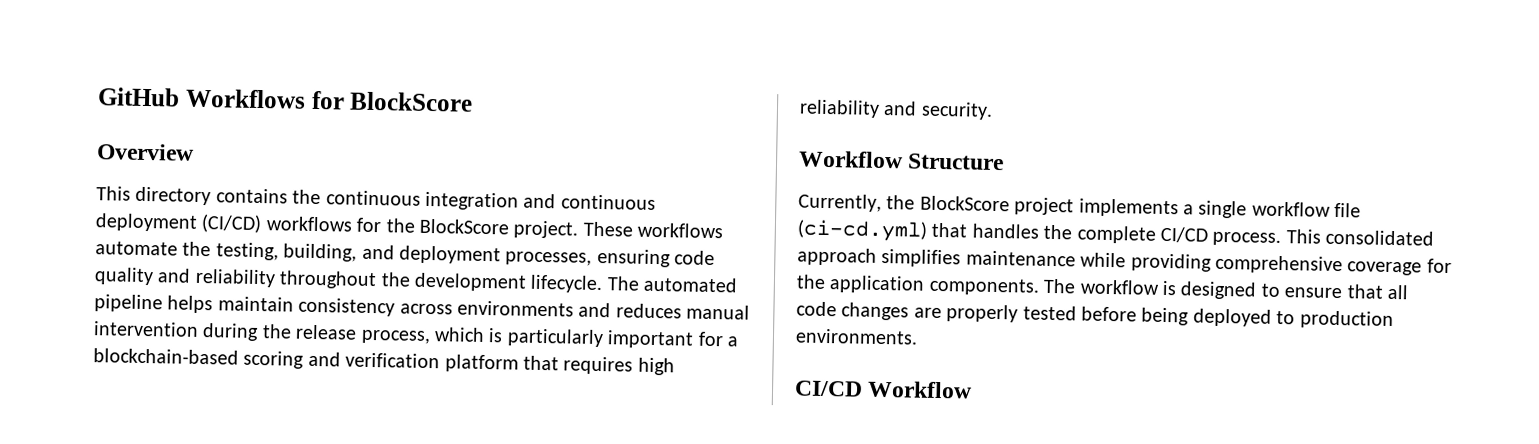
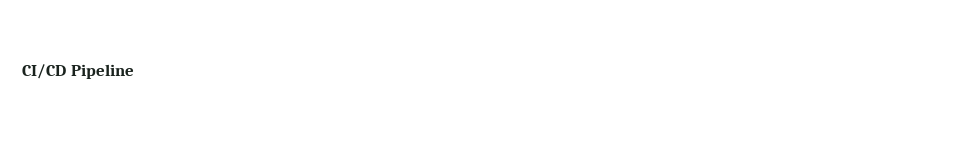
- GitHub Workflows for BlockScore
- Overview
- This directory contains the continuous integration and continuous deployment (CI/CD) workflows for the BlockScore project. These workflows automate the testing, building, and deployment processes, ensuring code quality and reliability throughout the development lifecycle. The automated pipeline helps maintain consistency across environments and reduces manual intervention during the release process, which is particularly important for a blockchain-based scoring and verification platform that requires high reliability and security.
- Workflow Structure
- Currently, the BlockScore project implements a single workflow file (ci-cd.yml) that handles the complete CI/CD process. This consolidated approach simplifies maintenance while providing comprehensive coverage for the application components. The workflow is designed to ensure that all code changes are properly tested before being deployed to production environments.
- CI/CD Workflow
+ CI/CD Pipeline

